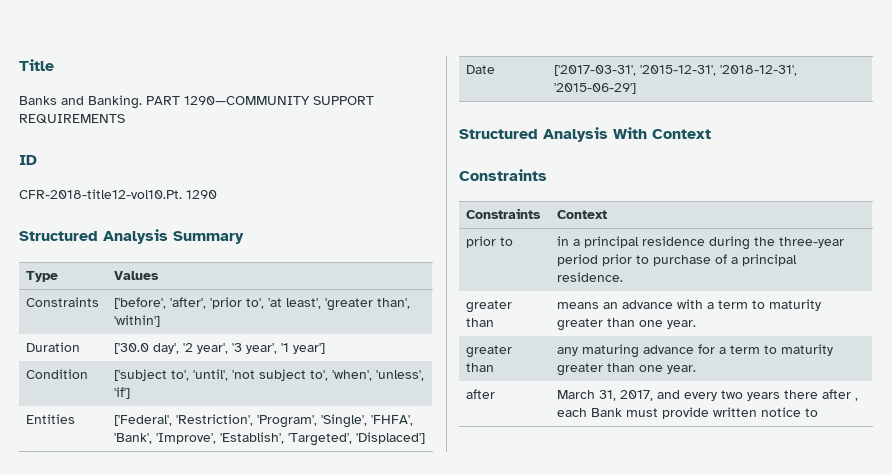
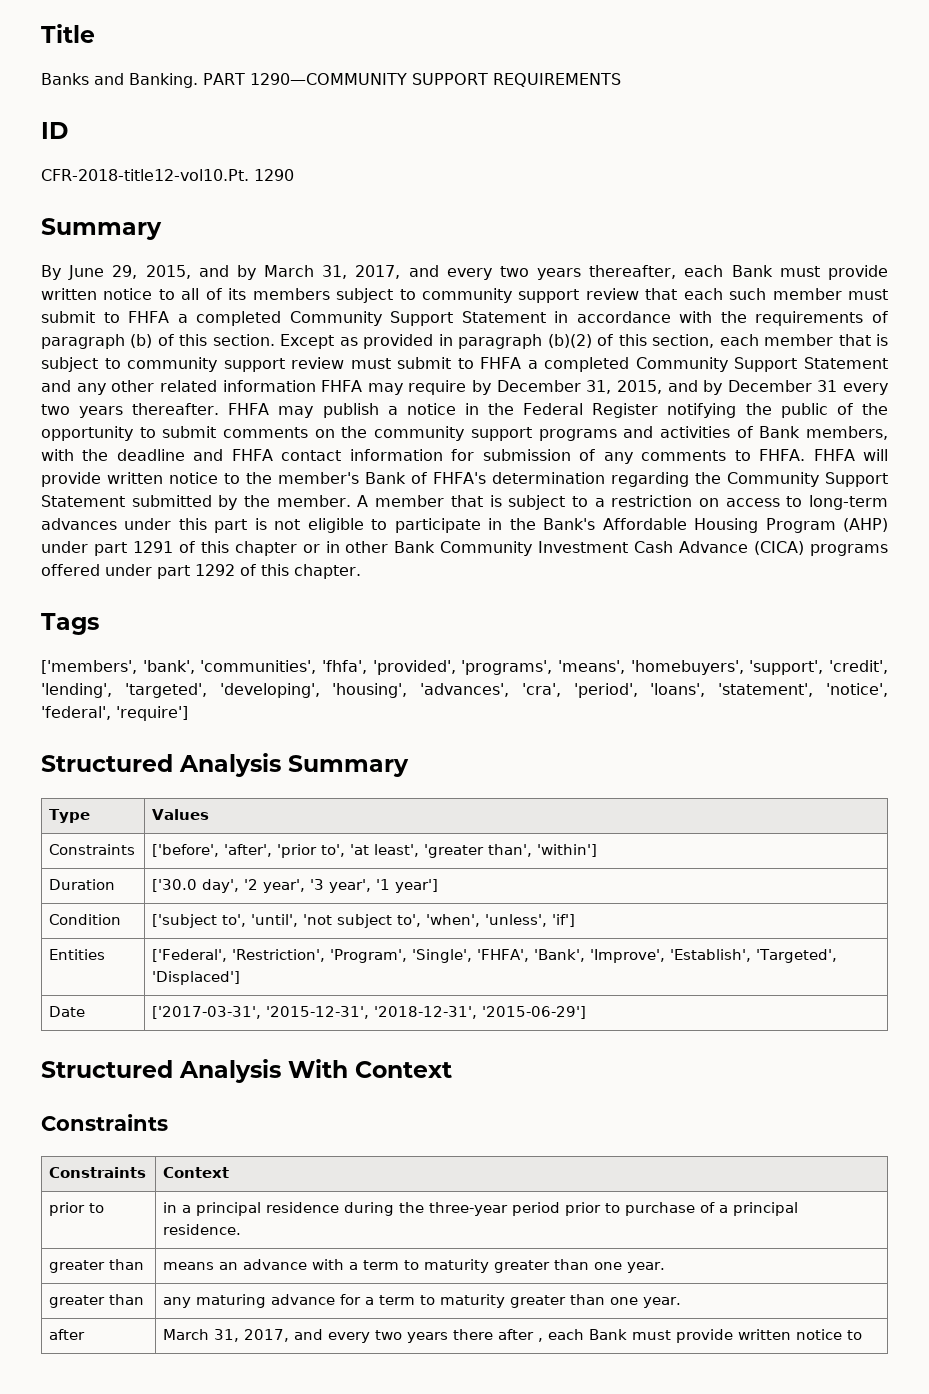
  CFR-2018-title12-vol10.Pt. 1290
+ Summary
+ By June 29, 2015, and by March 31, 2017, and every two years thereafter, each Bank must provide written notice to all of its members subject to community support review that each such member must submit to FHFA a completed Community Support Statement in accordance with the requirements of paragraph (b) of this section. Except as provided in paragraph (b)(2) of this section, each member that is subject to community support review must submit to FHFA a completed Community Support Statement and any other related information FHFA may require by December 31, 2015, and by December 31 every two years thereafter. FHFA may publish a notice in the Federal Register notifying the public of the opportunity to submit comments on the community support programs and activities of Bank members, with the deadline and FHFA contact information for submission of any comments to FHFA. FHFA will provide written notice to the member's Bank of FHFA's determination regarding the Community Support Statement submitted by the member. A member that is subject to a restriction on access to long-term advances under this part is not eligible to participate in the Bank's Affordable Housing Program (AHP) under part 1291 of this chapter or in other Bank Community Investment Cash Advance (CICA) programs offered under part 1292 of this chapter.
+ Tags
+ ['members', 'bank', 'communities', 'fhfa', 'provided', 'programs', 'means', 'homebuyers', 'support', 'credit', 'lending', 'targeted', 'developing', 'housing', 'advances', 'cra', 'period', 'loans', 'statement', 'notice', 'federal', 'require']

